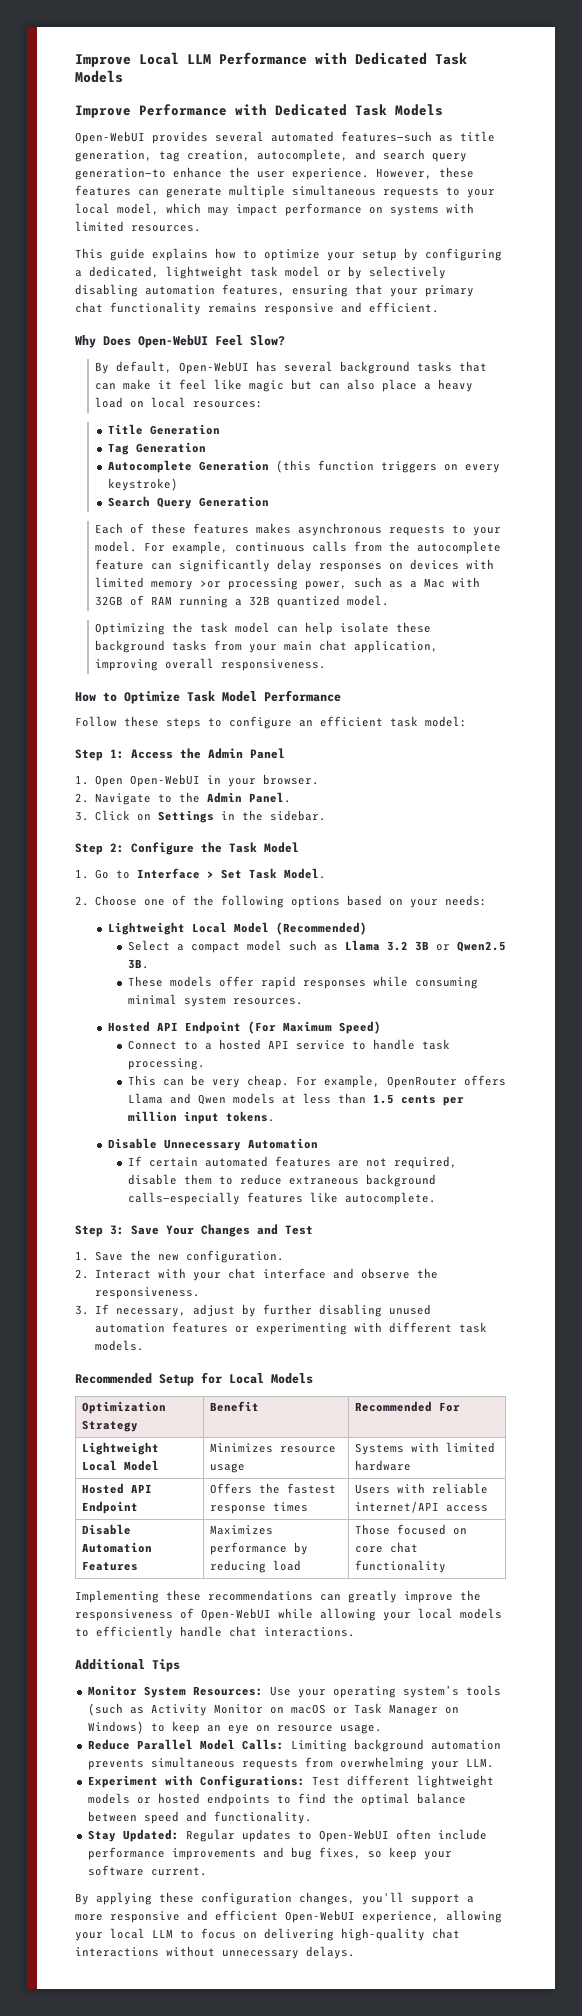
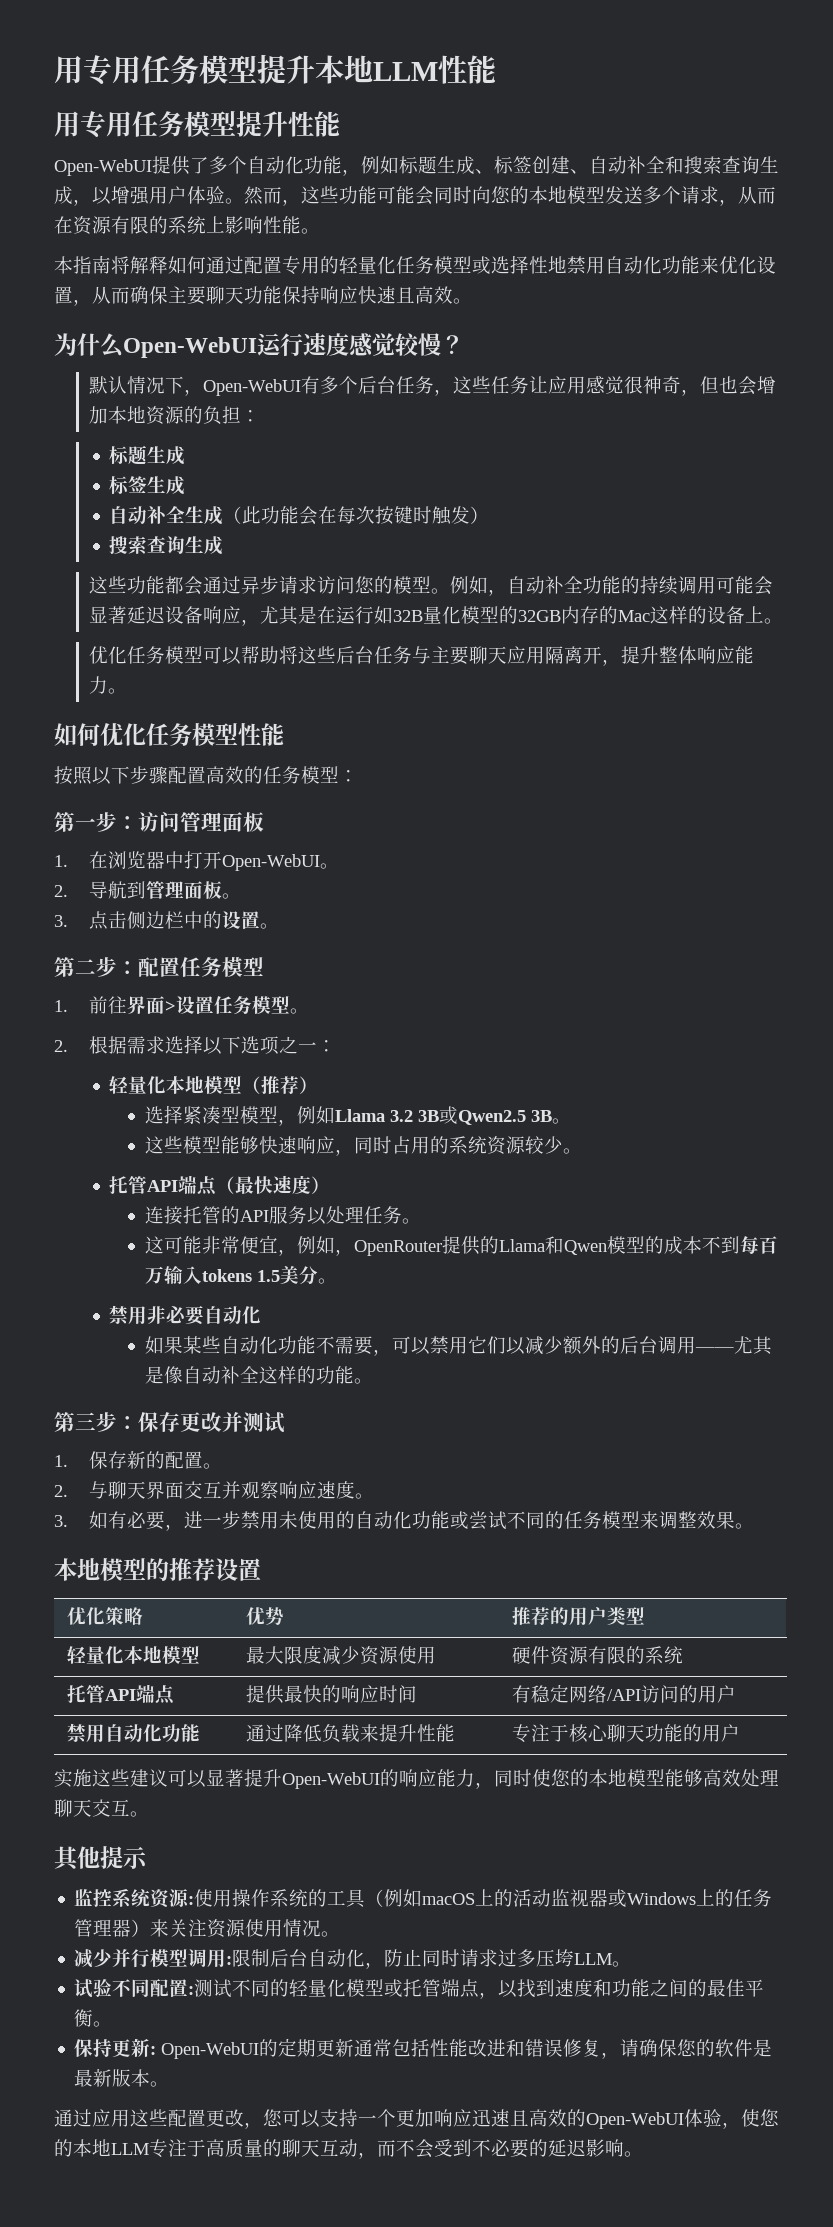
- Improve Local LLM Performance with Dedicated Task Models
- Improve Performance with Dedicated Task Models
- Open-WebUI provides several automated features—such as title generation, tag creation, autocomplete, and search query generation—to enhance the user experience. However, these features can generate multiple simultaneous requests to your local model, which may impact performance on systems with limited resources.
- This guide explains how to optimize your setup by configuring a dedicated, lightweight task model or by selectively disabling automation features, ensuring that your primary chat functionality remains responsive and efficient.
- Why Does Open-WebUI Feel Slow?
- By default, Open-WebUI has several background tasks that can make it feel like magic but can also place a heavy load on local resources:
- Title Generation
- Tag Generation
- Autocomplete Generation (this function triggers on every keystroke)
- Search Query Generation
- Each of these features makes asynchronous requests to your model. For example, continuous calls from the autocomplete feature can significantly delay responses on devices with limited memory >or processing power, such as a Mac with 32GB of RAM running a 32B quantized model.
- Optimizing the task model can help isolate these background tasks from your main chat application, improving overall responsiveness.
- How to Optimize Task Model Performance
- Follow these steps to configure an efficient task model:
- Step 1: Access the Admin Panel
- 1. Open Open-WebUI in your browser.
- 2. Navigate to the Admin Panel.
- 3. Click on Settings in the sidebar.
- Step 2: Configure the Task Model
- 1. Go to Interface > Set Task Model.
- 2. Choose one of the following options based on your needs:
- Lightweight Local Model (Recommended)
- Select a compact model such as Llama 3.2 3B or Qwen2.5 3B.
- These models offer rapid responses while consuming minimal system resources.
- Hosted API Endpoint (For Maximum Speed)
- Connect to a hosted API service to handle task processing.
- This can be very cheap. For example, OpenRouter offers Llama and Qwen models at less than 1.5 cents per million input tokens.
- Disable Unnecessary Automation
- If certain automated features are not required, disable them to reduce extraneous background calls—especially features like autocomplete.
- Step 3: Save Your Changes and Test
- 1. Save the new configuration.
- 2. Interact with your chat interface and observe the responsiveness.
- 3. If necessary, adjust by further disabling unused automation features or experimenting with different task models.
- Recommended Setup for Local Models
- Optimization Strategy | Benefit | Recommended For
- Lightweight Local Model | Minimizes resource usage | Systems with limited hardware
- Hosted API Endpoint | Offers the fastest response times | Users with reliable internet/API access
- Disable Automation Features | Maximizes performance by reducing load | Those focused on core chat functionality
- Implementing these recommendations can greatly improve the responsiveness of Open-WebUI while allowing your local models to efficiently handle chat interactions.
- Additional Tips
- Monitor System Resources: Use your operating system’s tools (such as Activity Monitor on macOS or Task Manager on Windows) to keep an eye on resource usage.
- Reduce Parallel Model Calls: Limiting background automation prevents simultaneous requests from overwhelming your LLM.
- Experiment with Configurations: Test different lightweight models or hosted endpoints to find the optimal balance between speed and functionality.
- Stay Updated: Regular updates to Open-WebUI often include performance improvements and bug fixes, so keep your software current.
- By applying these configuration changes, you'll support a more responsive and efficient Open-WebUI experience, allowing your local LLM to focus on delivering high-quality chat interactions without unnecessary delays.
+ 用专用任务模型提升本地LLM性能
+ 用专用任务模型提升性能
+ Open-WebUI提供了多个自动化功能，例如标题生成、标签创建、自动补全和搜索查询生成，以增强用户体验。然而，这些功能可能会同时向您的本地模型发送多个请求，从而在资源有限的系统上影响性能。
+ 本指南将解释如何通过配置专用的轻量化任务模型或选择性地禁用自动化功能来优化设置，从而确保主要聊天功能保持响应快速且高效。
+ 为什么Open-WebUI运行速度感觉较慢？
+ 默认情况下，Open-WebUI有多个后台任务，这些任务让应用感觉很神奇，但也会增加本地资源的负担：
+ 标题生成
+ 标签生成
+ 自动补全生成（此功能会在每次按键时触发）
+ 搜索查询生成
+ 这些功能都会通过异步请求访问您的模型。例如，自动补全功能的持续调用可能会显著延迟设备响应，尤其是在运行如32B量化模型的32GB内存的Mac这样的设备上。
+ 优化任务模型可以帮助将这些后台任务与主要聊天应用隔离开，提升整体响应能力。
+ 如何优化任务模型性能
+ 按照以下步骤配置高效的任务模型：
+ 第一步：访问管理面板
+ 1.在浏览器中打开Open-WebUI。
+ 2.导航到管理面板。
+ 3.点击侧边栏中的设置。
+ 第二步：配置任务模型
+ 1.前往界面>设置任务模型。
+ 2.根据需求选择以下选项之一：
+ 轻量化本地模型（推荐）
+ 选择紧凑型模型，例如Llama 3.2 3B或Qwen2.5 3B。
+ 这些模型能够快速响应，同时占用的系统资源较少。
+ 托管API端点（最快速度）
+ 连接托管的API服务以处理任务。
+ 这可能非常便宜，例如，OpenRouter提供的Llama和Qwen模型的成本不到每百万输入tokens 1.5美分。
+ 禁用非必要自动化
+ 如果某些自动化功能不需要，可以禁用它们以减少额外的后台调用——尤其是像自动补全这样的功能。
+ 第三步：保存更改并测试
+ 1.保存新的配置。
+ 2.与聊天界面交互并观察响应速度。
+ 3.如有必要，进一步禁用未使用的自动化功能或尝试不同的任务模型来调整效果。
+ 本地模型的推荐设置
+ 优化策略 | 优势 | 推荐的用户类型
+ 轻量化本地模型 | 最大限度减少资源使用 | 硬件资源有限的系统
+ 托管API端点 | 提供最快的响应时间 | 有稳定网络/API访问的用户
+ 禁用自动化功能 | 通过降低负载来提升性能 | 专注于核心聊天功能的用户
+ 实施这些建议可以显著提升Open-WebUI的响应能力，同时使您的本地模型能够高效处理聊天交互。
+ 其他提示
+ 监控系统资源:使用操作系统的工具（例如macOS上的活动监视器或Windows上的任务管理器）来关注资源使用情况。
+ 减少并行模型调用:限制后台自动化，防止同时请求过多压垮LLM。
+ 试验不同配置:测试不同的轻量化模型或托管端点，以找到速度和功能之间的最佳平衡。
+ 保持更新: Open-WebUI的定期更新通常包括性能改进和错误修复，请确保您的软件是最新版本。
+ 通过应用这些配置更改，您可以支持一个更加响应迅速且高效的Open-WebUI体验，使您的本地LLM专注于高质量的聊天互动，而不会受到不必要的延迟影响。

